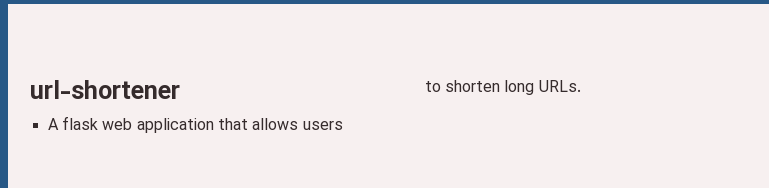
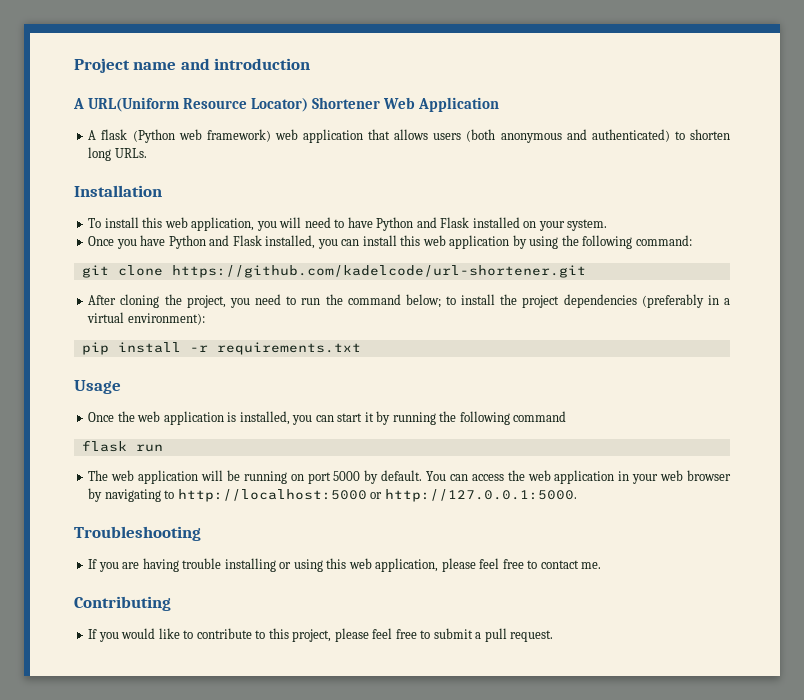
- url-shortener
+ Project name and introduction
+ A URL(Uniform Resource Locator) Shortener Web Application
- A flask web application that allows users to shorten long URLs.
+ A flask (Python web framework) web application that allows users (both anonymous and authenticated) to shorten long URLs.
+ Installation
+ To install this web application, you will need to have Python and Flask installed on your system.
+ Once you have Python and Flask installed, you can install this web application by using the following command:
+ git clone https://github.com/kadelcode/url-shortener.git
+ After cloning the project, you need to run the command below; to install the project dependencies (preferably in a virtual environment):
+ pip install -r requirements.txt
+ Usage
+ Once the web application is installed, you can start it by running the following command
+ flask run
+ The web application will be running on port 5000 by default. You can access the web application in your web browser by navigating to http://localhost:5000 or http://127.0.0.1:5000.
+ Troubleshooting
+ If you are having trouble installing or using this web application, please feel free to contact me.
+ Contributing
+ If you would like to contribute to this project, please feel free to submit a pull request.

